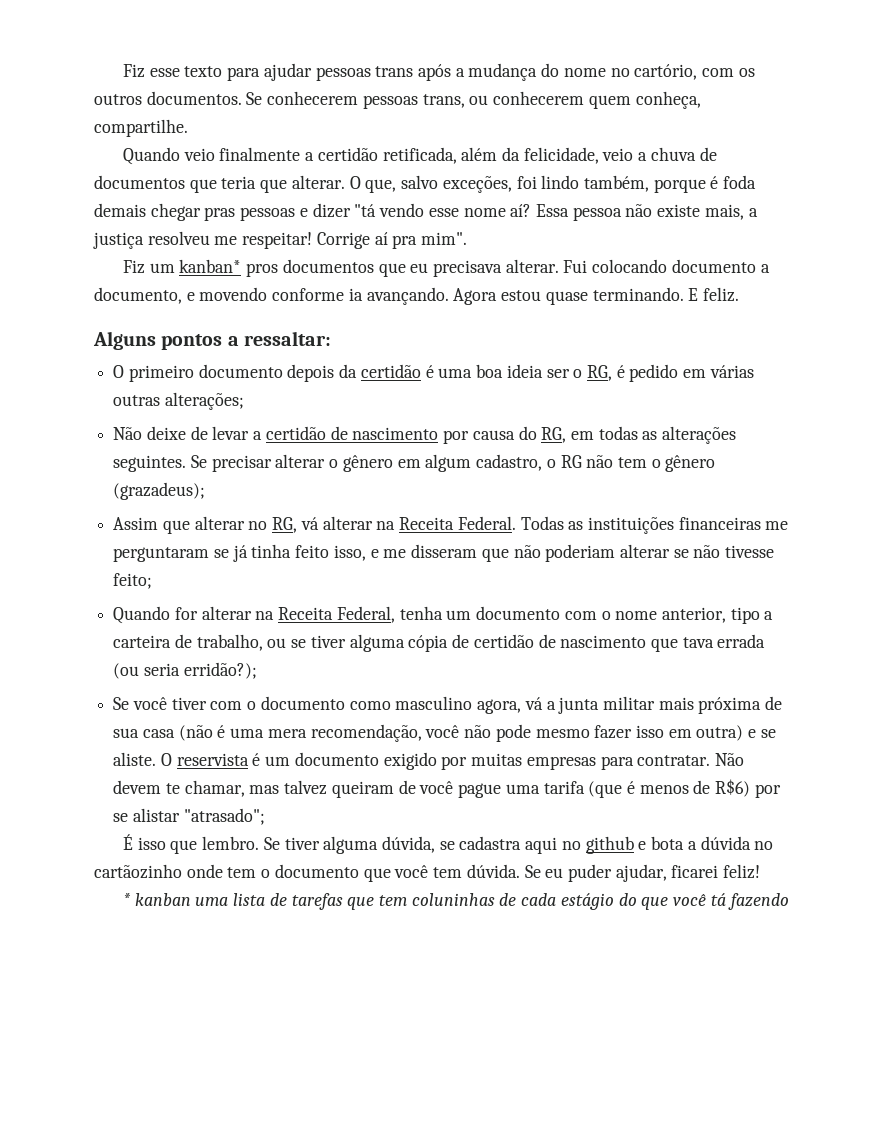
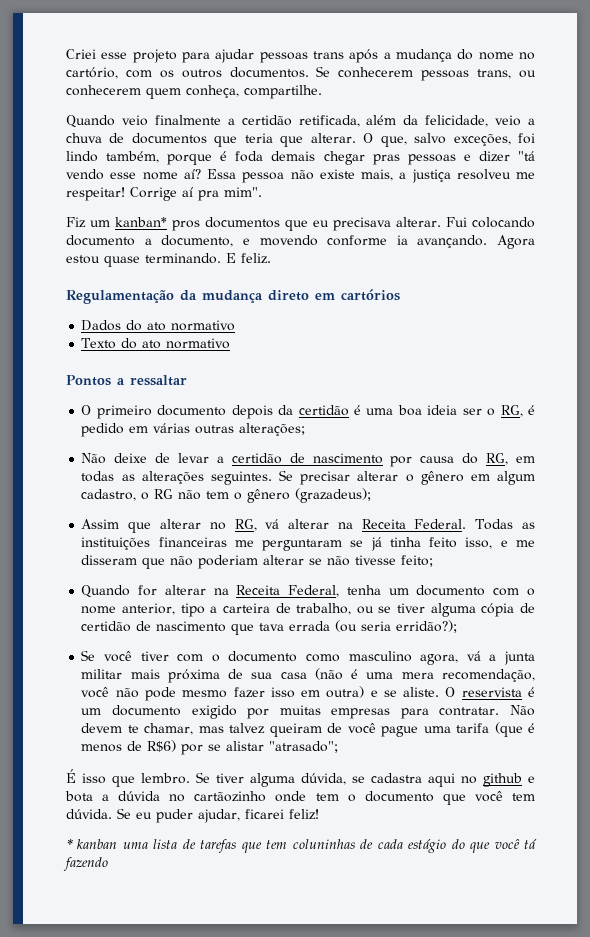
- Fiz esse texto para ajudar pessoas trans após a mudança do nome no cartório, com os outros documentos.
+ Criei esse projeto para ajudar pessoas trans após a mudança do nome no cartório, com os outros documentos.
- Alguns pontos a ressaltar:
+ Regulamentação da mudança direto em cartórios
+ Dados do ato normativo
+ Texto do ato normativo
+ Pontos a ressaltar

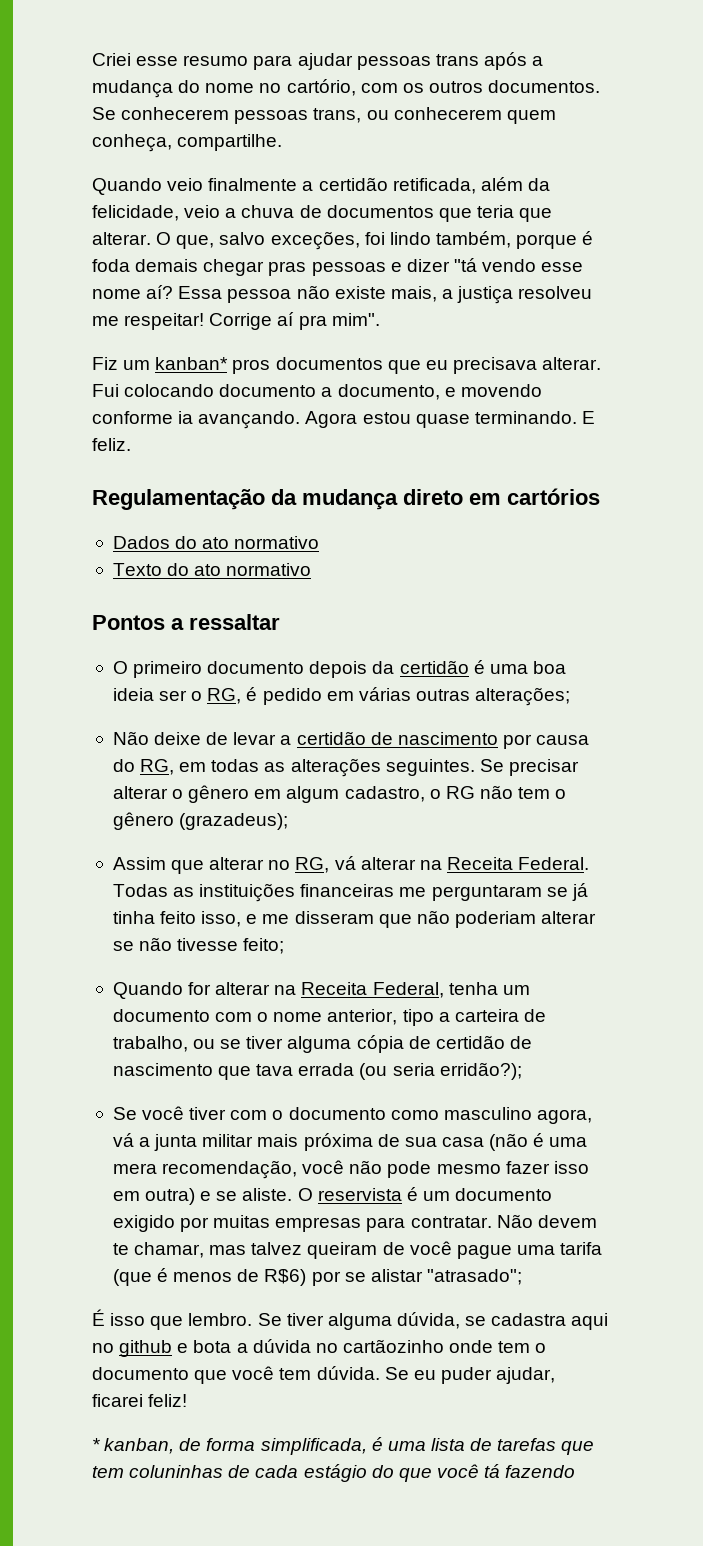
- Criei esse projeto para ajudar pessoas trans após a mudança do nome no cartório, com os outros documentos.
+ Criei esse resumo para ajudar pessoas trans após a mudança do nome no cartório, com os outros documentos.
- * kanban uma lista de tarefas que tem coluninhas de cada estágio do que você tá fazendo
+ * kanban, de forma simplificada, é uma lista de tarefas que tem coluninhas de cada estágio do que você tá fazendo

